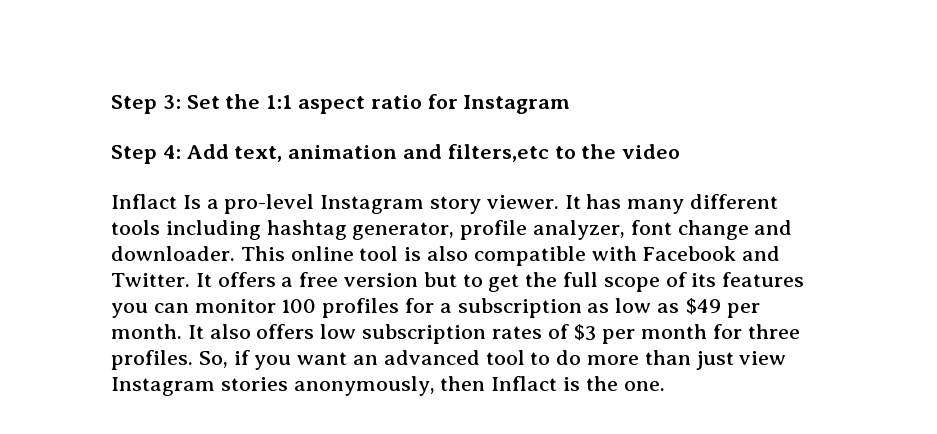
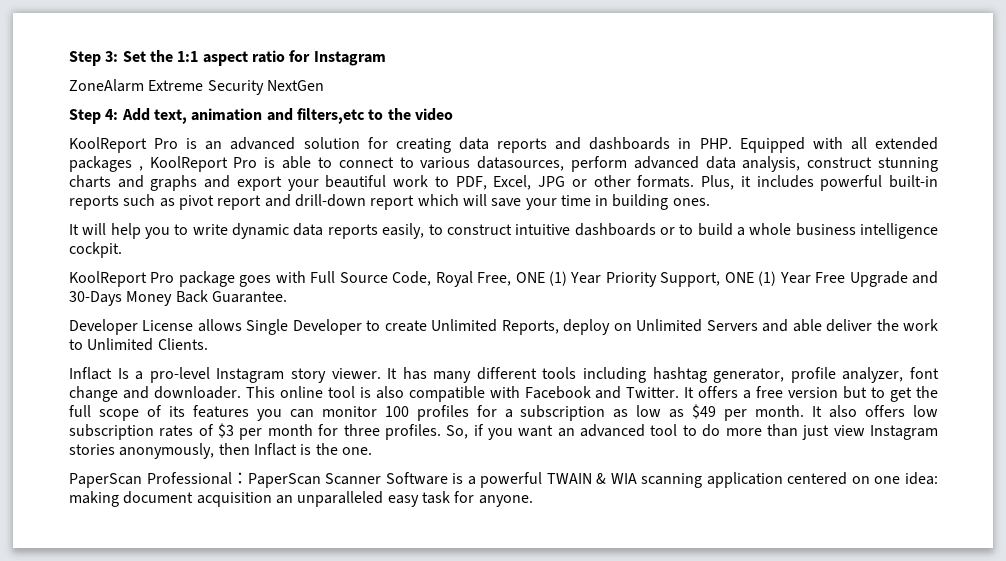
+ ZoneAlarm Extreme Security NextGen
+ KoolReport Pro is an advanced solution for creating data reports and dashboards in PHP. Equipped with all extended packages , KoolReport Pro is able to connect to various datasources, perform advanced data analysis, construct stunning charts and graphs and export your beautiful work to PDF, Excel, JPG or other formats. Plus, it includes powerful built-in reports such as pivot report and drill-down report which will save your time in building ones.
+ It will help you to write dynamic data reports easily, to construct intuitive dashboards or to build a whole business intelligence cockpit.
+ KoolReport Pro package goes with Full Source Code, Royal Free, ONE (1) Year Priority Support, ONE (1) Year Free Upgrade and 30-Days Money Back Guarantee.
+ Developer License allows Single Developer to create Unlimited Reports, deploy on Unlimited Servers and able deliver the work to Unlimited Clients.
+ PaperScan Professional：PaperScan Scanner Software is a powerful TWAIN & WIA scanning application centered on one idea: making document acquisition an unparalleled easy task for anyone.

